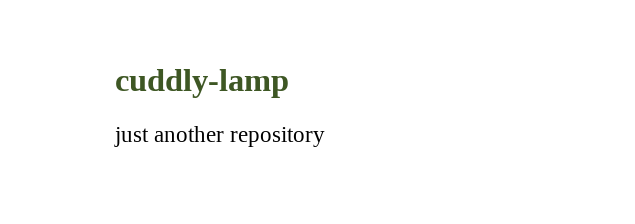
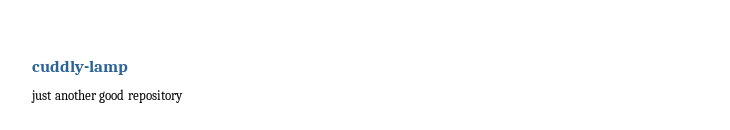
- just another repository
+ just another good repository

